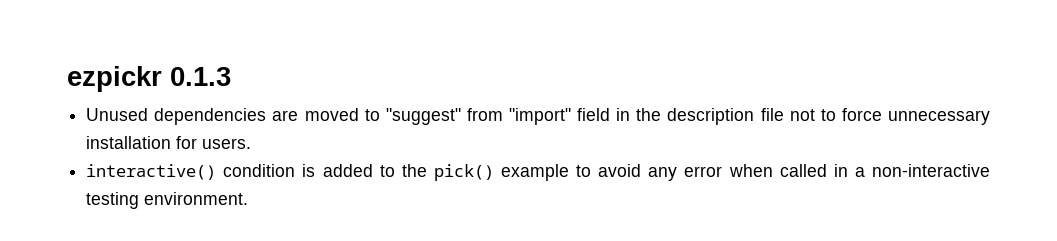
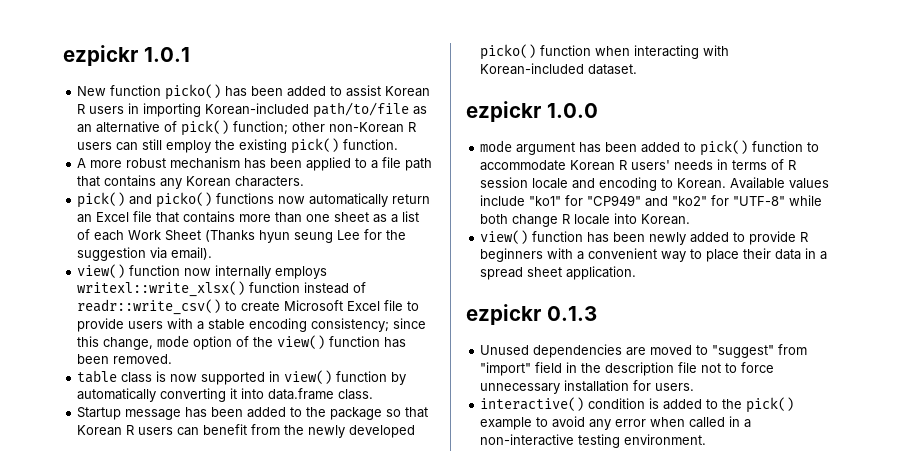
+ ezpickr 1.0.1
+ New function picko() has been added to assist Korean R users in importing Korean-included path/to/file as an alternative of pick() function; other non-Korean R users can still employ the existing pick() function.
+ A more robust mechanism has been applied to a file path that contains any Korean characters.
+ pick() and picko() functions now automatically return an Excel file that contains more than one sheet as a list of each Work Sheet (Thanks hyun seung Lee for the suggestion via email).
+ view() function now internally employs writexl::write_xlsx() function instead of readr::write_csv() to create Microsoft Excel file to provide users with a stable encoding consistency; since this change, mode option of the view() function has been removed.
+ table class is now supported in view() function by automatically converting it into data.frame class.
+ Startup message has been added to the package so that Korean R users can benefit from the newly developed picko() function when interacting with Korean-included dataset.
+ ezpickr 1.0.0
+ mode argument has been added to pick() function to accommodate Korean R users' needs in terms of R session locale and encoding to Korean. Available values include "ko1" for "CP949" and "ko2" for "UTF-8" while both change R locale into Korean.
+ view() function has been newly added to provide R beginners with a convenient way to place their data in a spread sheet application.

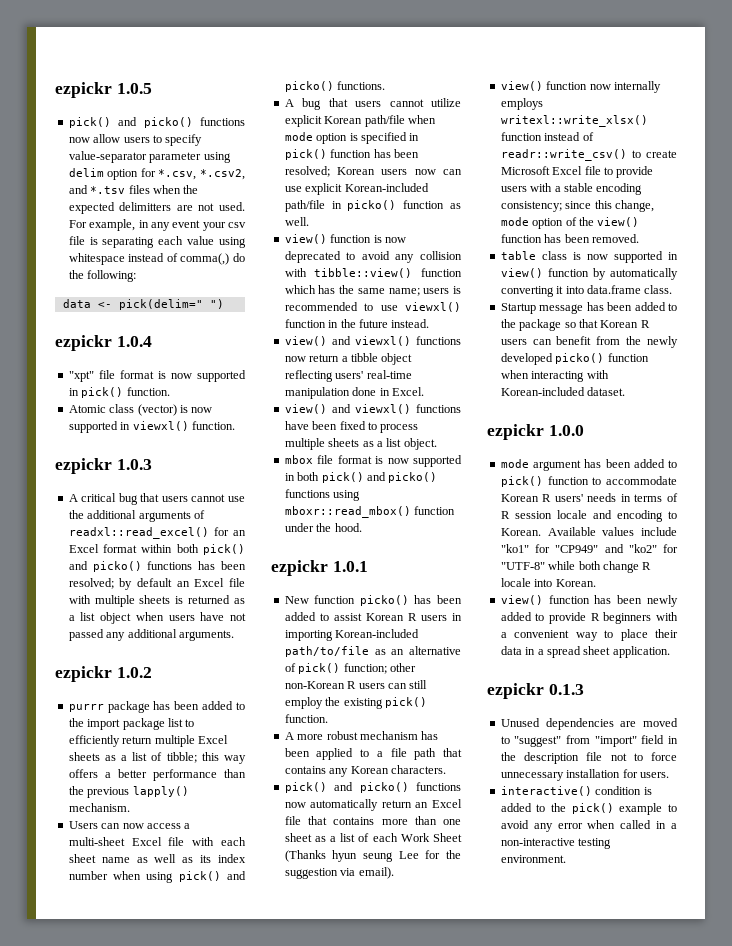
+ ezpickr 1.0.5
+ pick() and picko() functions now allow users to specify value-separator parameter using delim option for *.csv, *.csv2, and *.tsv files when the expected delimitters are not used. For example, in any event your csv file is separating each value using whitespace instead of comma(,) do the following:
+ data <- pick(delim=" ")
+ ezpickr 1.0.4
+ "xpt" file format is now supported in pick() function.
+ Atomic class (vector) is now supported in viewxl() function.
+ ezpickr 1.0.3
+ A critical bug that users cannot use the additional arguments of readxl::read_excel() for an Excel format within both pick() and picko() functions has been resolved; by default an Excel file with multiple sheets is returned as a list object when users have not passed any additional arguments.
+ ezpickr 1.0.2
+ purrr package has been added to the import package list to efficiently return multiple Excel sheets as a list of tibble; this way offers a better performance than the previous lapply() mechanism.
+ Users can now access a multi-sheet Excel file with each sheet name as well as its index number when using pick() and picko() functions.
+ A bug that users cannot utilize explicit Korean path/file when mode option is specified in pick() function has been resolved; Korean users now can use explicit Korean-included path/file in picko() function as well.
+ view() function is now deprecated to avoid any collision with tibble::view() function which has the same name; users is recommended to use viewxl() function in the future instead.
+ view() and viewxl() functions now return a tibble object reflecting users' real-time manipulation done in Excel.
+ view() and viewxl() functions have been fixed to process multiple sheets as a list object.
+ mbox file format is now supported in both pick() and picko() functions using mboxr::read_mbox() function under the hood.

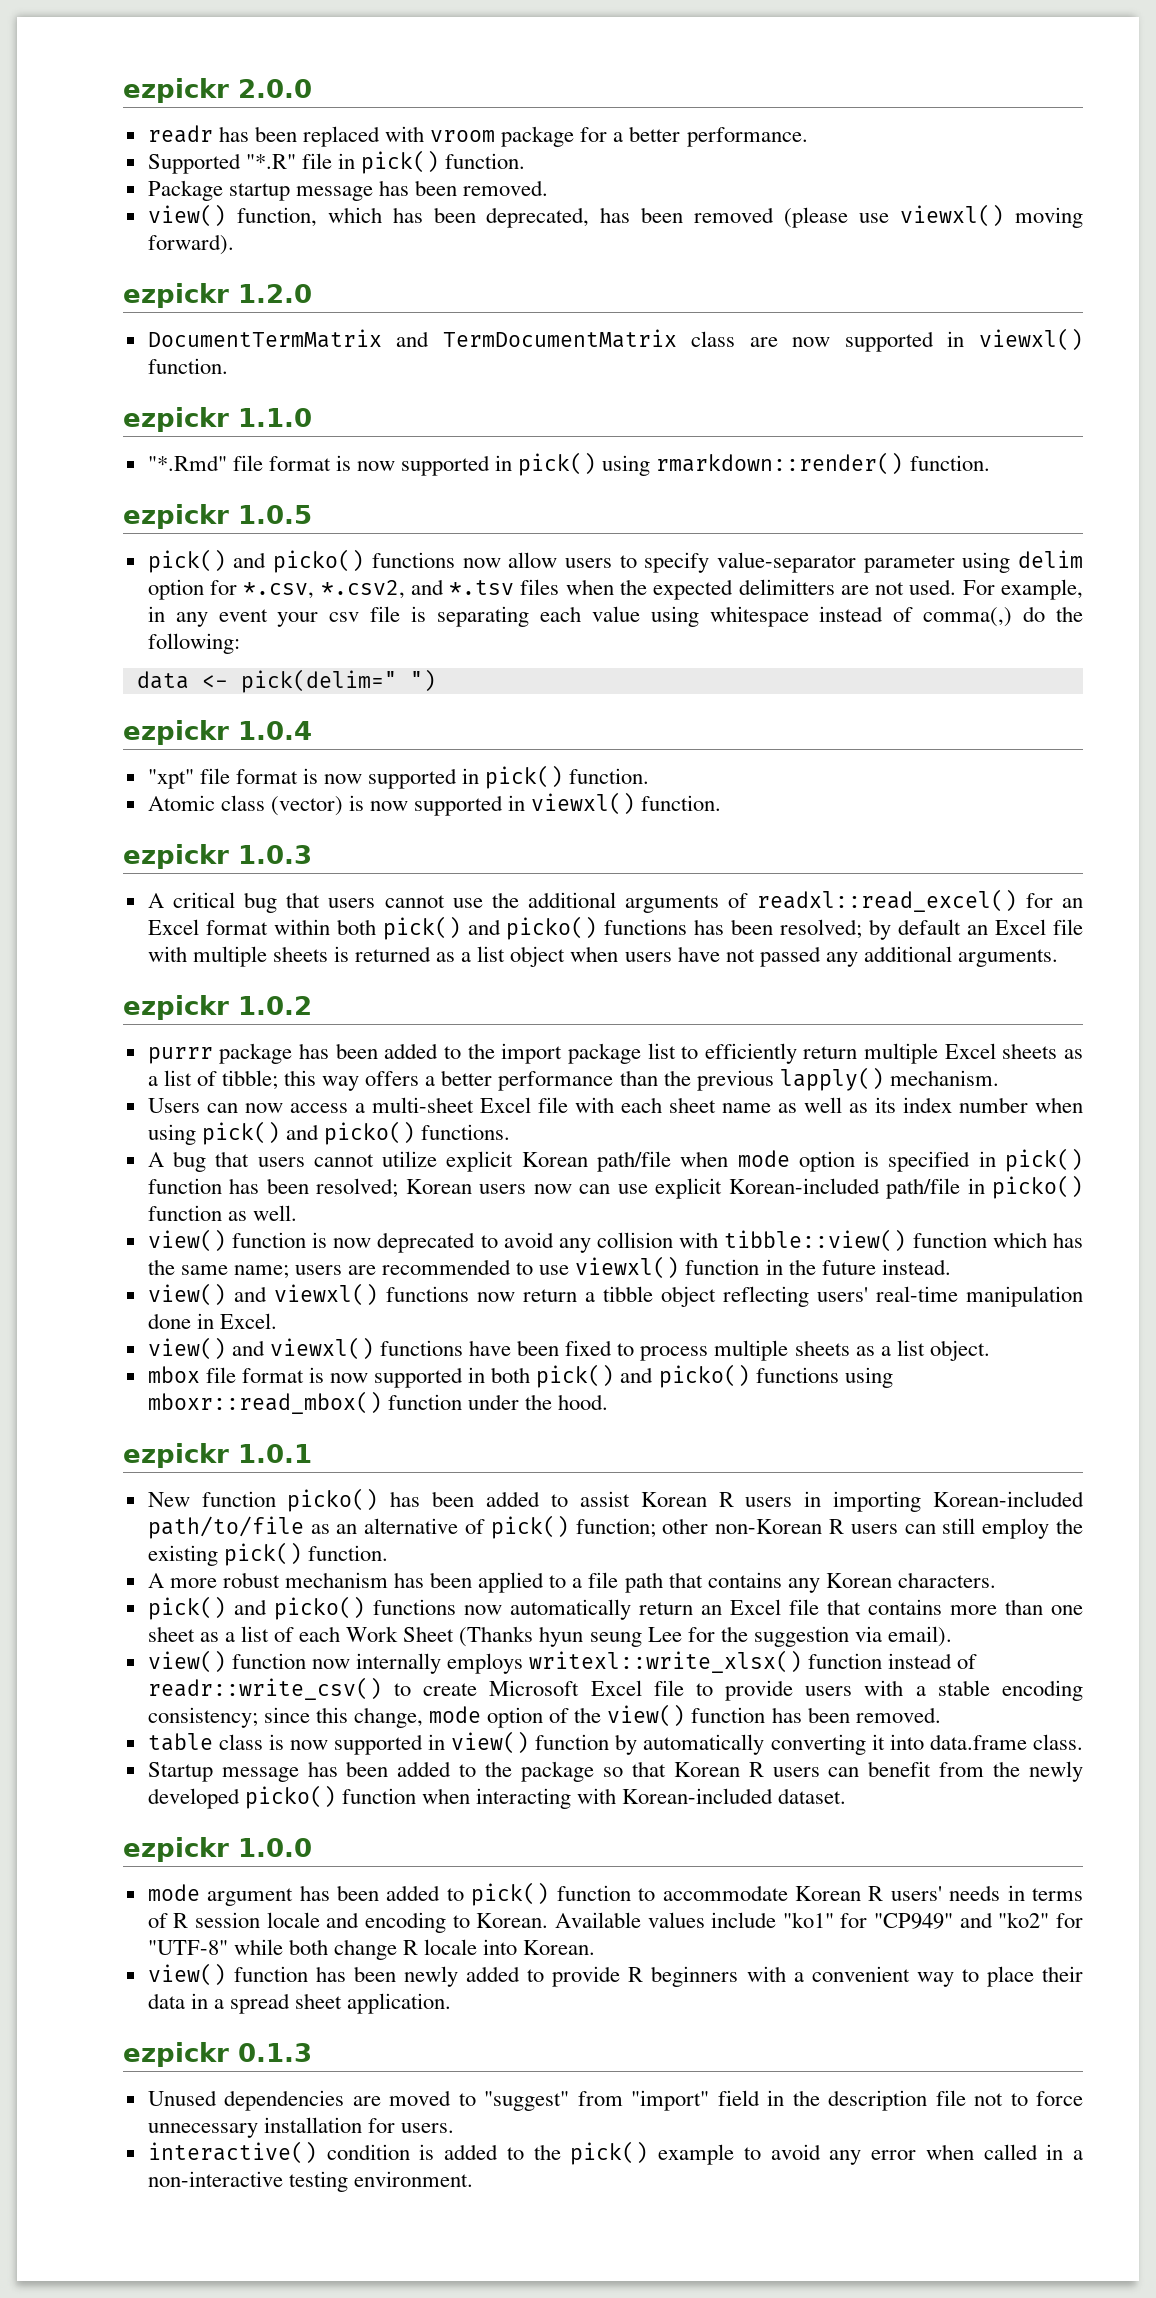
+ ezpickr 2.0.0
+ readr has been replaced with vroom package for a better performance.
+ Supported "*.R" file in pick() function.
+ Package startup message has been removed.
+ view() function, which has been deprecated, has been removed (please use viewxl() moving forward).
+ ezpickr 1.2.0
+ DocumentTermMatrix and TermDocumentMatrix class are now supported in viewxl() function.
+ ezpickr 1.1.0
+ "*.Rmd" file format is now supported in pick() using rmarkdown::render() function.
- view() function is now deprecated to avoid any collision with tibble::view() function which has the same name; users is recommended to use viewxl() function in the future instead.
+ view() function is now deprecated to avoid any collision with tibble::view() function which has the same name; users are recommended to use viewxl() function in the future instead.

